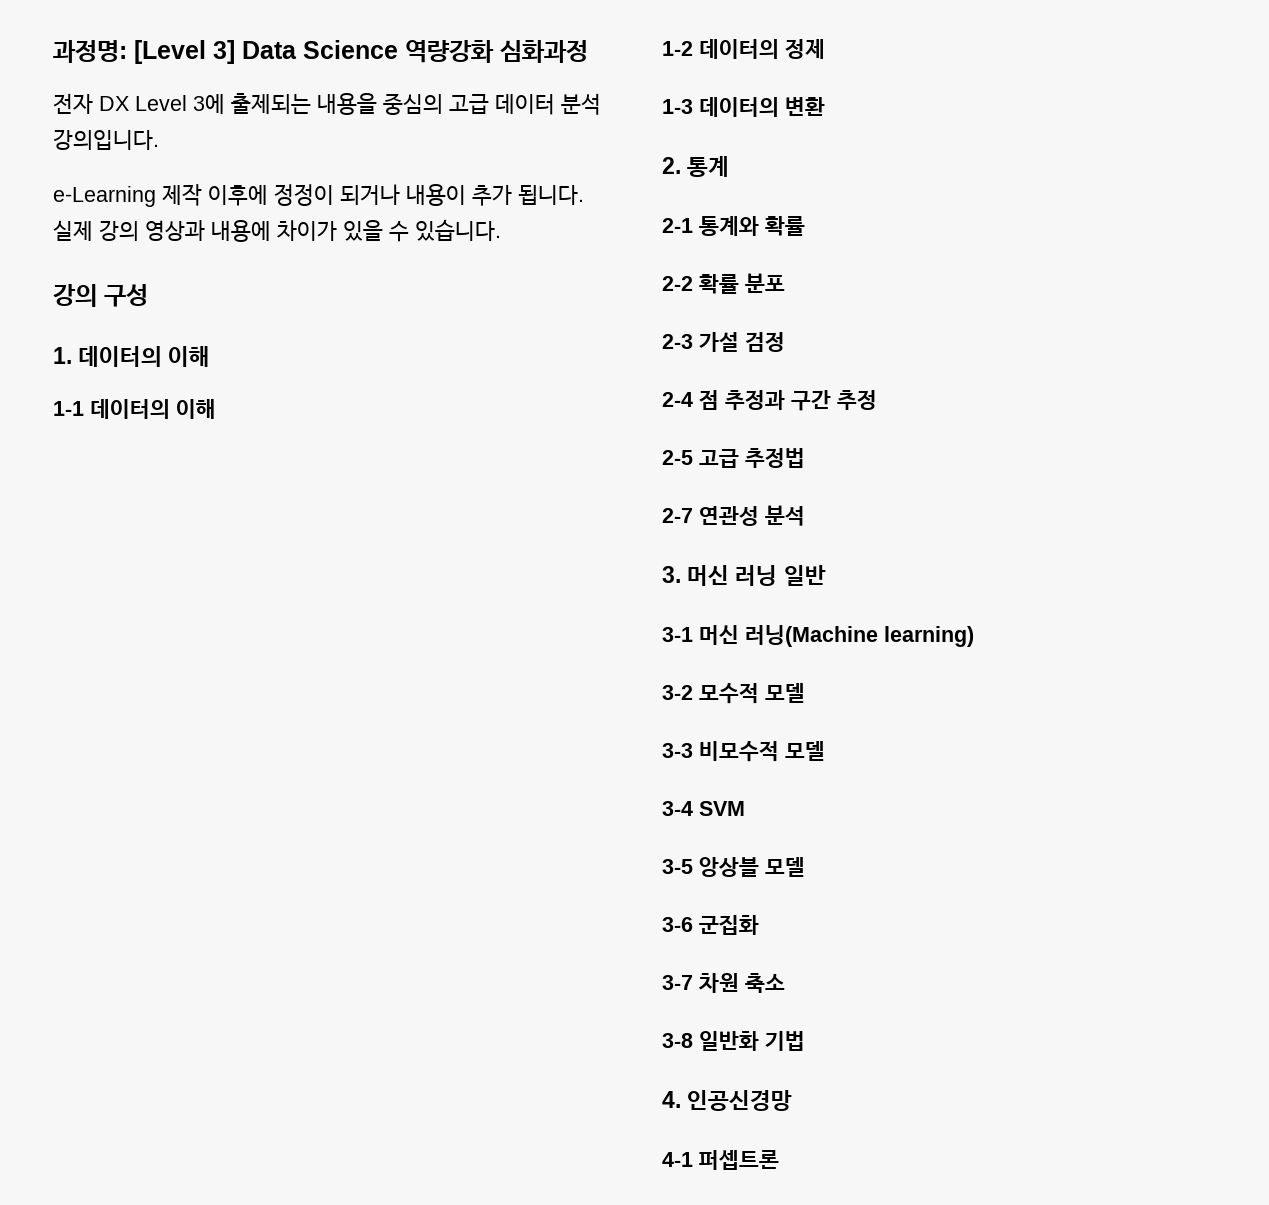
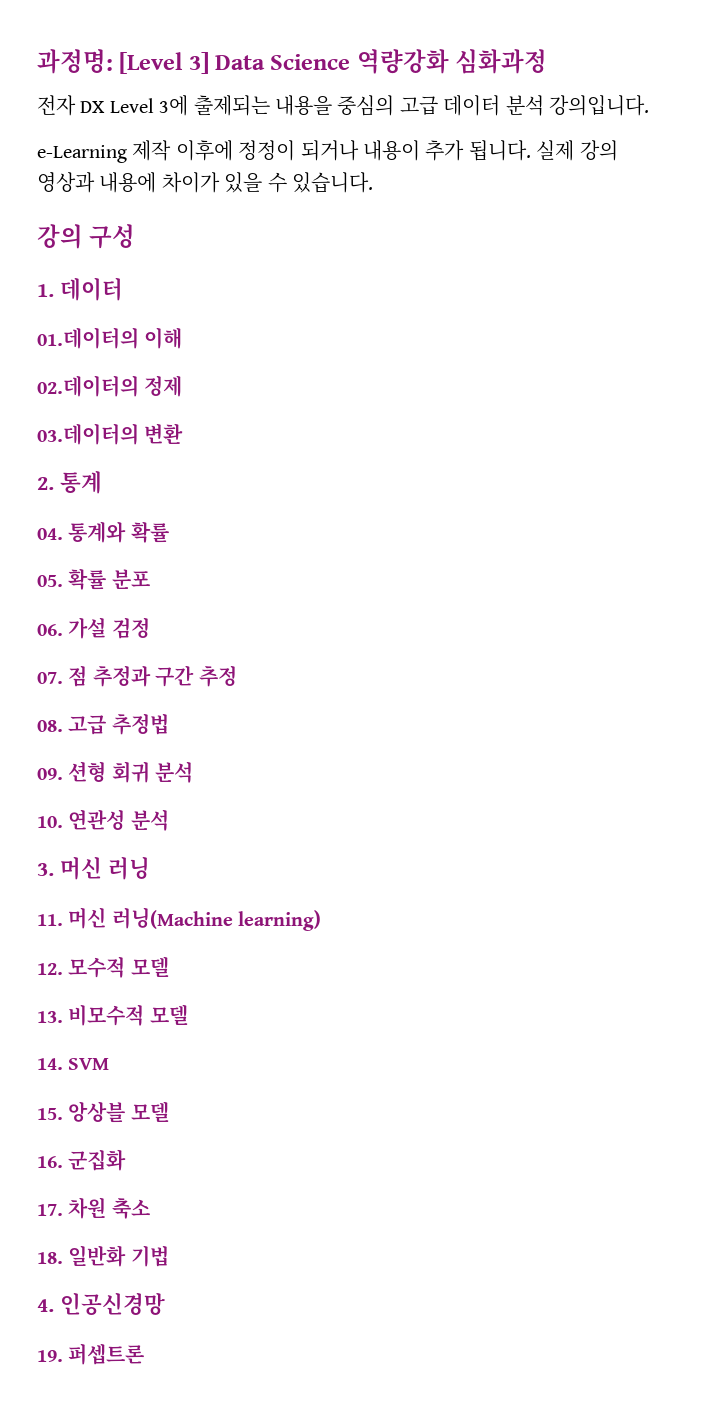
- 1. 데이터의 이해
- 1-1 데이터의 이해
- 1-2 데이터의 정제
+ 1. 데이터
+ 01.데이터의 이해
+ 02.데이터의 정제
- 1-3 데이터의 변환
+ 03.데이터의 변환
- 2-1 통계와 확률
+ 04. 통계와 확률
- 2-2 확률 분포
+ 05. 확률 분포
- 2-3 가설 검정
+ 06. 가설 검정
- 2-4 점 추정과 구간 추정
+ 07. 점 추정과 구간 추정
- 2-5 고급 추정법
+ 08. 고급 추정법
- 2-7 연관성 분석
+ 09. 션형 회귀 분석
+ 10. 연관성 분석
- 3. 머신 러닝 일반
- 3-1 머신 러닝(Machine learning)
+ 3. 머신 러닝
+ 11. 머신 러닝(Machine learning)
- 3-2 모수적 모델
+ 12. 모수적 모델
- 3-3 비모수적 모델
+ 13. 비모수적 모델
- 3-4 SVM
+ 14. SVM
- 3-5 앙상블 모델
+ 15. 앙상블 모델
- 3-6 군집화
+ 16. 군집화
- 3-7 차원 축소
+ 17. 차원 축소
- 3-8 일반화 기법
+ 18. 일반화 기법
- 4-1 퍼셉트론
+ 19. 퍼셉트론

